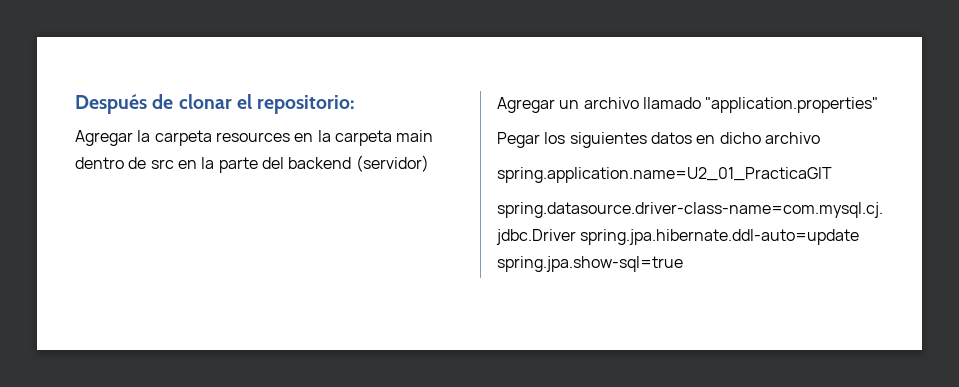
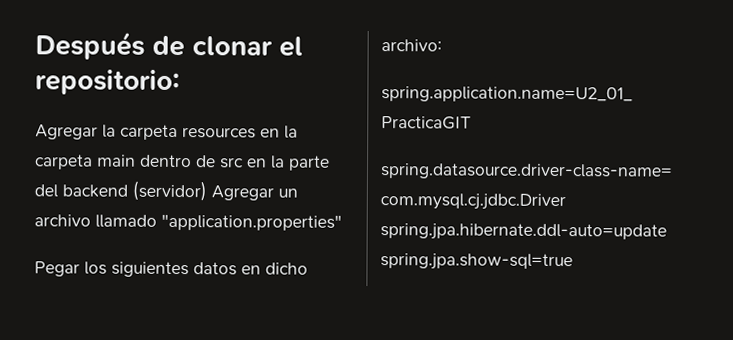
- Pegar los siguientes datos en dicho archivo
+ Pegar los siguientes datos en dicho archivo:

